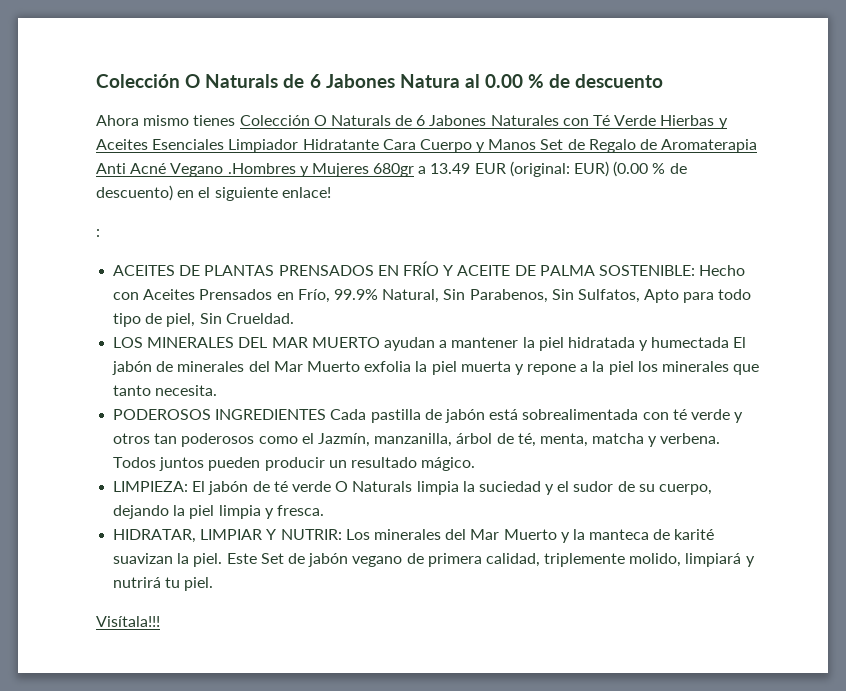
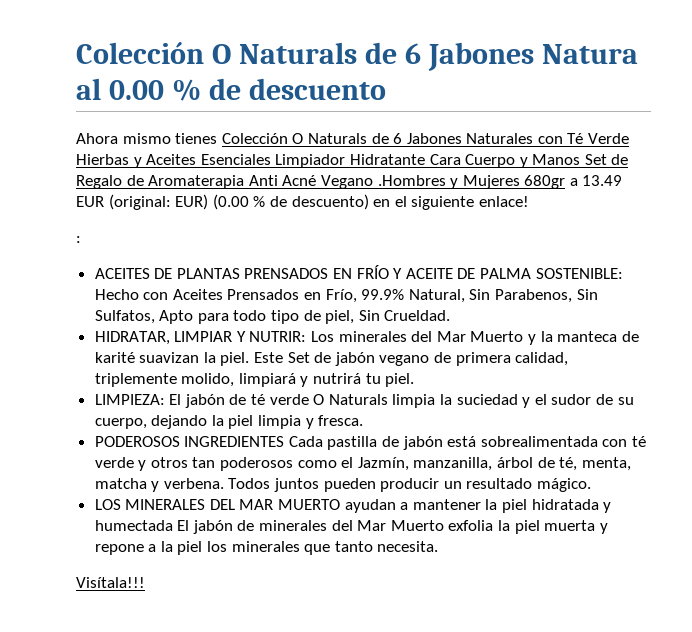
+ HIDRATAR, LIMPIAR Y NUTRIR: Los minerales del Mar Muerto y la manteca de karité suavizan la piel. Este Set de jabón vegano de primera calidad, triplemente molido, limpiará y nutrirá tu piel.
+ LIMPIEZA: El jabón de té verde O Naturals limpia la suciedad y el sudor de su cuerpo, dejando la piel limpia y fresca.
+ PODEROSOS INGREDIENTES Cada pastilla de jabón está sobrealimentada con té verde y otros tan poderosos como el Jazmín, manzanilla, árbol de té, menta, matcha y verbena. Todos juntos pueden producir un resultado mágico.
- PODEROSOS INGREDIENTES Cada pastilla de jabón está sobrealimentada con té verde y otros tan poderosos como el Jazmín, manzanilla, árbol de té, menta, matcha y verbena. Todos juntos pueden producir un resultado mágico.
- LIMPIEZA: El jabón de té verde O Naturals limpia la suciedad y el sudor de su cuerpo, dejando la piel limpia y fresca.
- HIDRATAR, LIMPIAR Y NUTRIR: Los minerales del Mar Muerto y la manteca de karité suavizan la piel. Este Set de jabón vegano de primera calidad, triplemente molido, limpiará y nutrirá tu piel.

